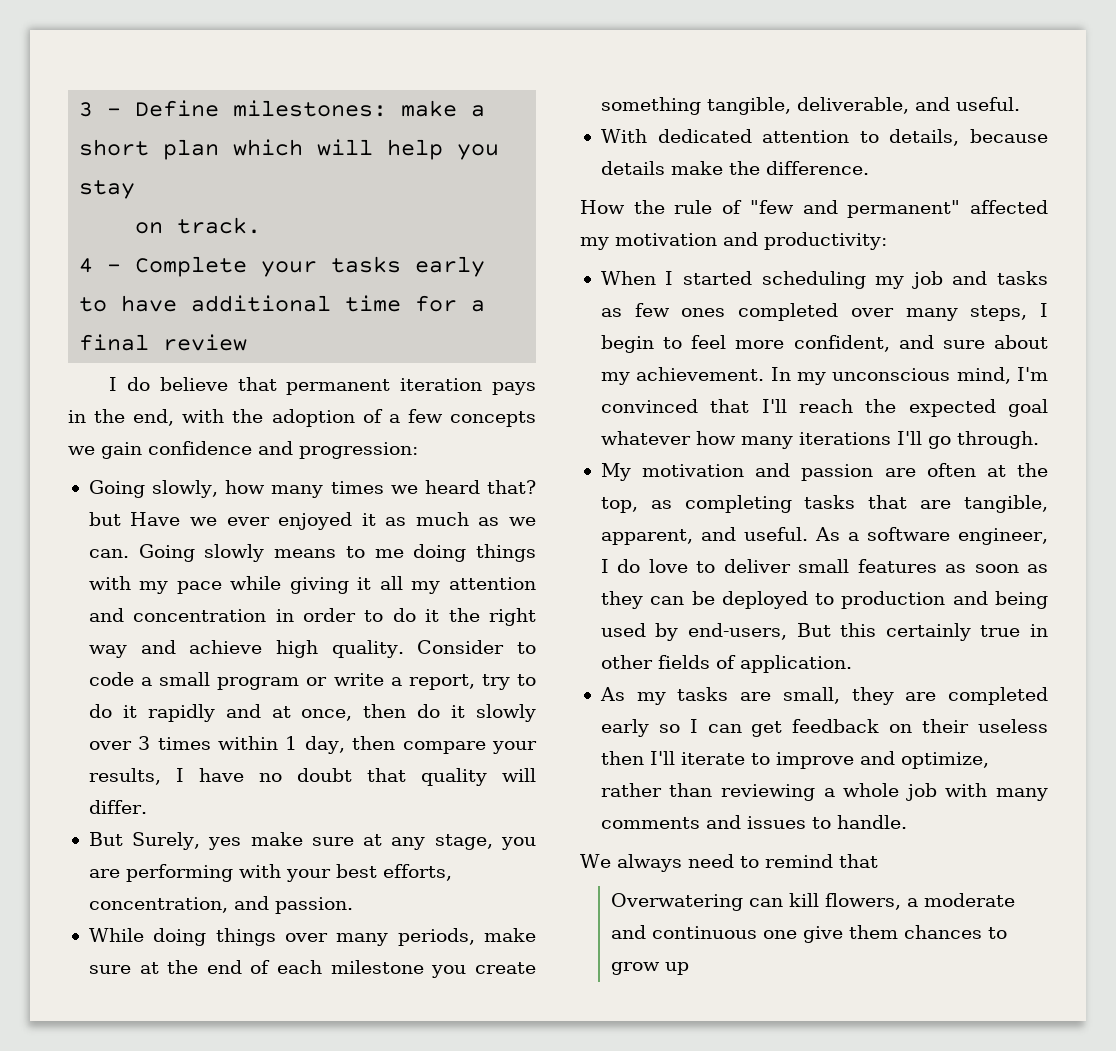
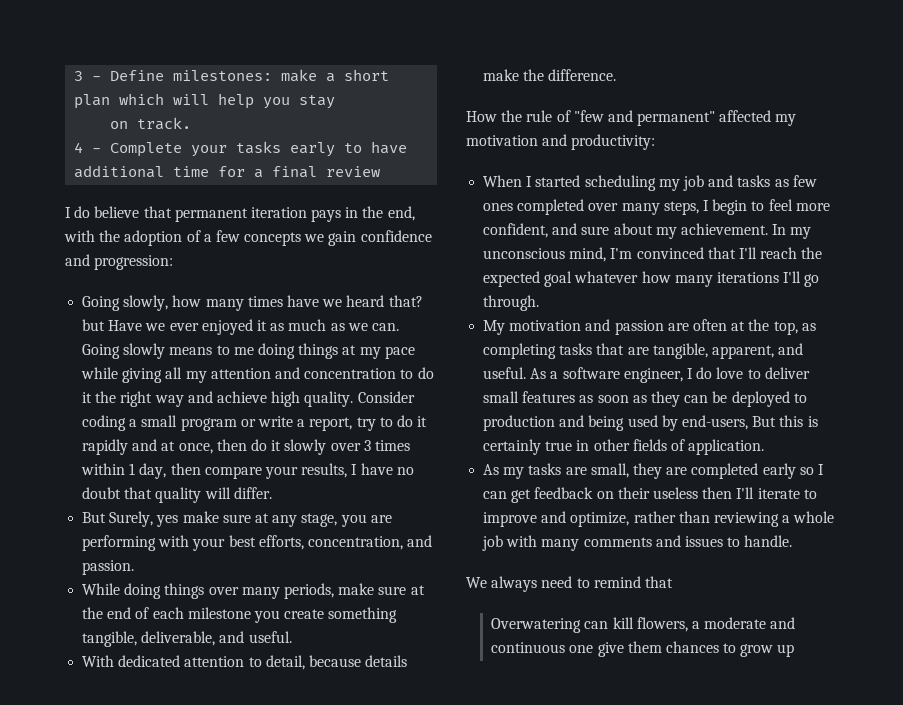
- Going slowly, how many times we heard that? but Have we ever enjoyed it as much as we can.
+ Going slowly, how many times have we heard that? but Have we ever enjoyed it as much as we can.
- Going slowly means to me doing things with my pace while giving it all my attention and concentration in order to do it the right way and achieve high quality.
+ Going slowly means to me doing things at my pace while giving all my attention and concentration to do it the right way and achieve high quality.
- Consider to code a small program or write a report, try to do it rapidly and at once, then do it slowly over 3 times within 1 day, then compare your results, I have no doubt that quality will differ.
+ Consider coding a small program or write a report, try to do it rapidly and at once, then do it slowly over 3 times within 1 day, then compare your results, I have no doubt that quality will differ.
- With dedicated attention to details, because details make the difference.
+ With dedicated attention to detail, because details make the difference.
- As a software engineer, I do love to deliver small features as soon as they can be deployed to production and being used by end-users, But this certainly true in other fields of application.
+ As a software engineer, I do love to deliver small features as soon as they can be deployed to production and being used by end-users, But this is certainly true in other fields of application.

